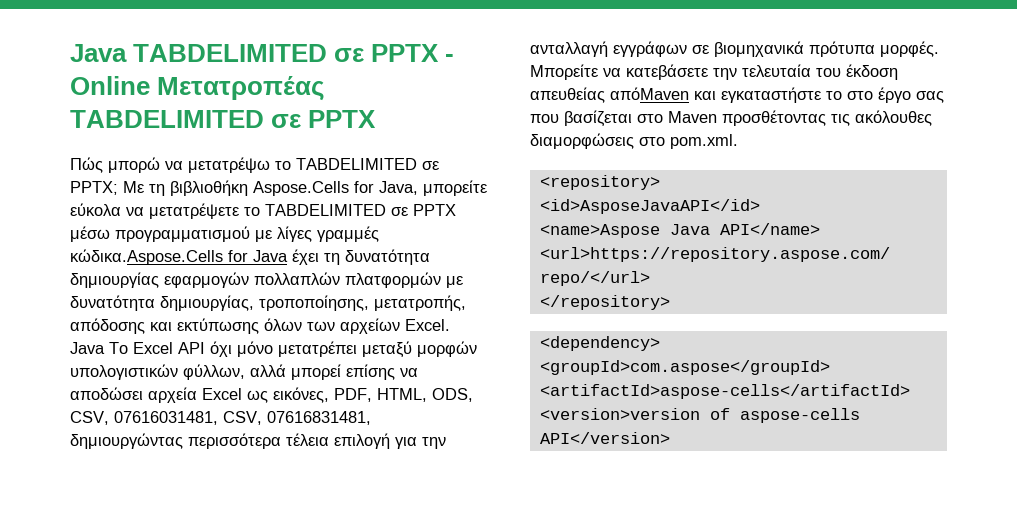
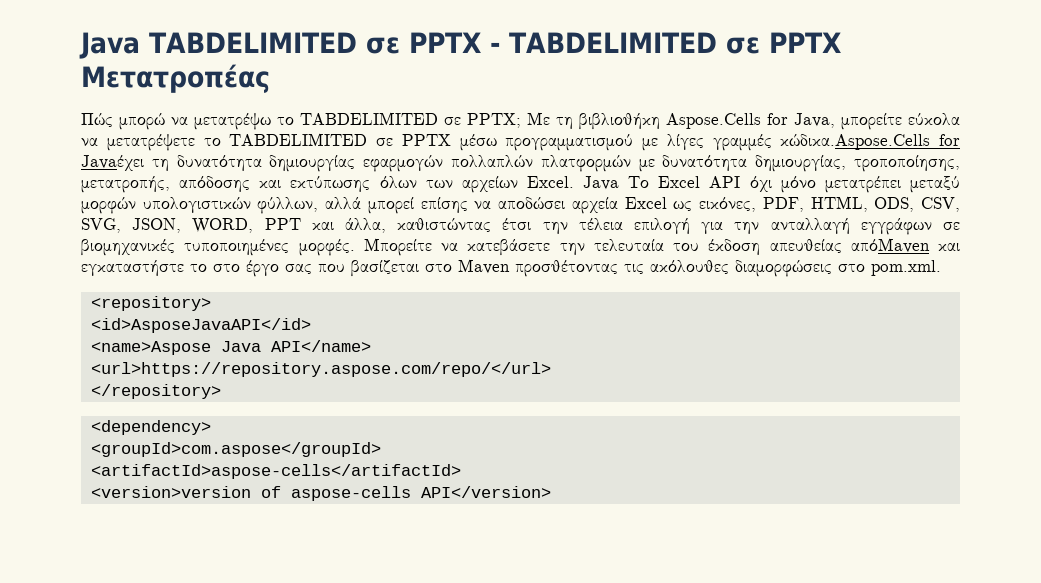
- Java TABDELIMITED σε PPTX - Online Μετατροπέας TABDELIMITED σε PPTX
+ Java TABDELIMITED σε PPTX - TABDELIMITED σε PPTX Μετατροπέας
- Πώς μπορώ να μετατρέψω το TABDELIMITED σε PPTX; Με τη βιβλιοθήκη Aspose.Cells for Java, μπορείτε εύκολα να μετατρέψετε το TABDELIMITED σε PPTX μέσω προγραμματισμού με λίγες γραμμές κώδικα.Aspose.Cells for Java έχει τη δυνατότητα δημιουργίας εφαρμογών πολλαπλών πλατφορμών με δυνατότητα δημιουργίας, τροποποίησης, μετατροπής, απόδοσης και εκτύπωσης όλων των αρχείων Excel.
+ Πώς μπορώ να μετατρέψω το TABDELIMITED σε PPTX; Με τη βιβλιοθήκη Aspose.Cells for Java, μπορείτε εύκολα να μετατρέψετε το TABDELIMITED σε PPTX μέσω προγραμματισμού με λίγες γραμμές κώδικα.Aspose.Cells for Javaέχει τη δυνατότητα δημιουργίας εφαρμογών πολλαπλών πλατφορμών με δυνατότητα δημιουργίας, τροποποίησης, μετατροπής, απόδοσης και εκτύπωσης όλων των αρχείων Excel.
- Java Το Excel API όχι μόνο μετατρέπει μεταξύ μορφών υπολογιστικών φύλλων, αλλά μπορεί επίσης να αποδώσει αρχεία Excel ως εικόνες, PDF, HTML, ODS, CSV, 07616031481, CSV, 07616831481, δημιουργώντας περισσότερα τέλεια επιλογή για την ανταλλαγή εγγράφων σε βιομηχανικά πρότυπα μορφές.
+ Java Το Excel API όχι μόνο μετατρέπει μεταξύ μορφών υπολογιστικών φύλλων, αλλά μπορεί επίσης να αποδώσει αρχεία Excel ως εικόνες, PDF, HTML, ODS, CSV, SVG, JSON, WORD, PPT και άλλα, καθιστώντας έτσι την τέλεια επιλογή για την ανταλλαγή εγγράφων σε βιομηχανικές τυποποιημένες μορφές.

